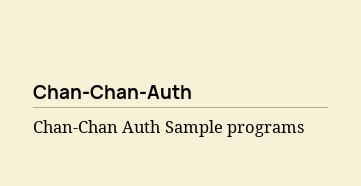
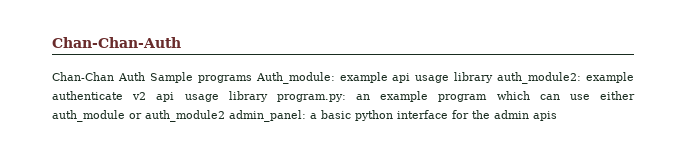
- Chan-Chan Auth Sample programs
+ Chan-Chan Auth Sample programs Auth_module: example api usage library auth_module2: example authenticate v2 api usage library program.py: an example program which can use either auth_module or auth_module2 admin_panel: a basic python interface for the admin apis

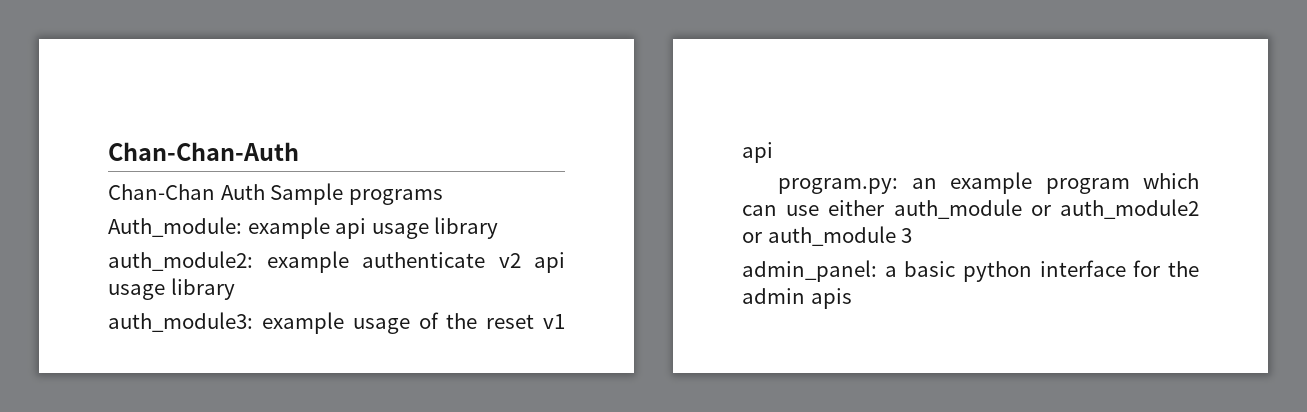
- Chan-Chan Auth Sample programs Auth_module: example api usage library auth_module2: example authenticate v2 api usage library program.py: an example program which can use either auth_module or auth_module2 admin_panel: a basic python interface for the admin apis
+ Chan-Chan Auth Sample programs
+ Auth_module: example api usage library
+ auth_module2: example authenticate v2 api usage library
+ auth_module3: example usage of the reset v1 api
+ program.py: an example program which can use either auth_module or auth_module2 or auth_module 3
+ admin_panel: a basic python interface for the admin apis

